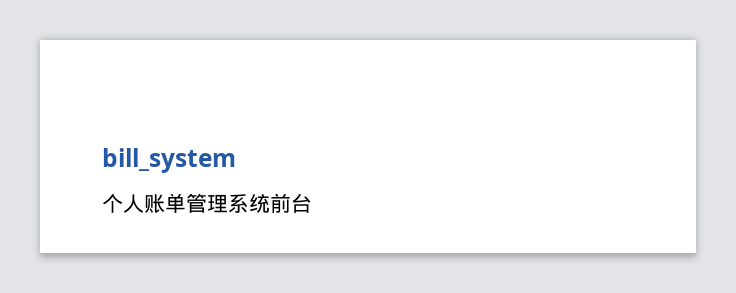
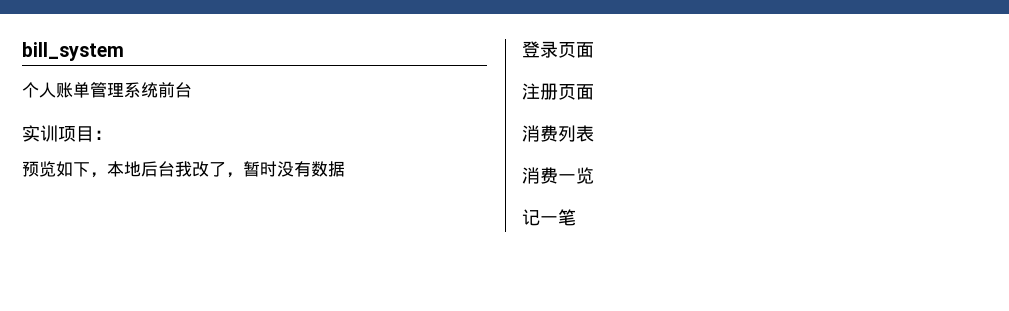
+ 实训项目：
+ 预览如下，本地后台我改了，暂时没有数据
+ 登录页面
+ 注册页面
+ 消费列表
+ 消费一览
+ 记一笔

